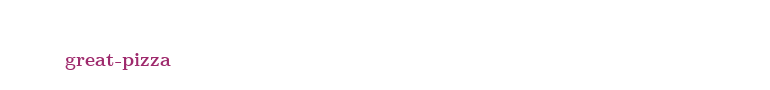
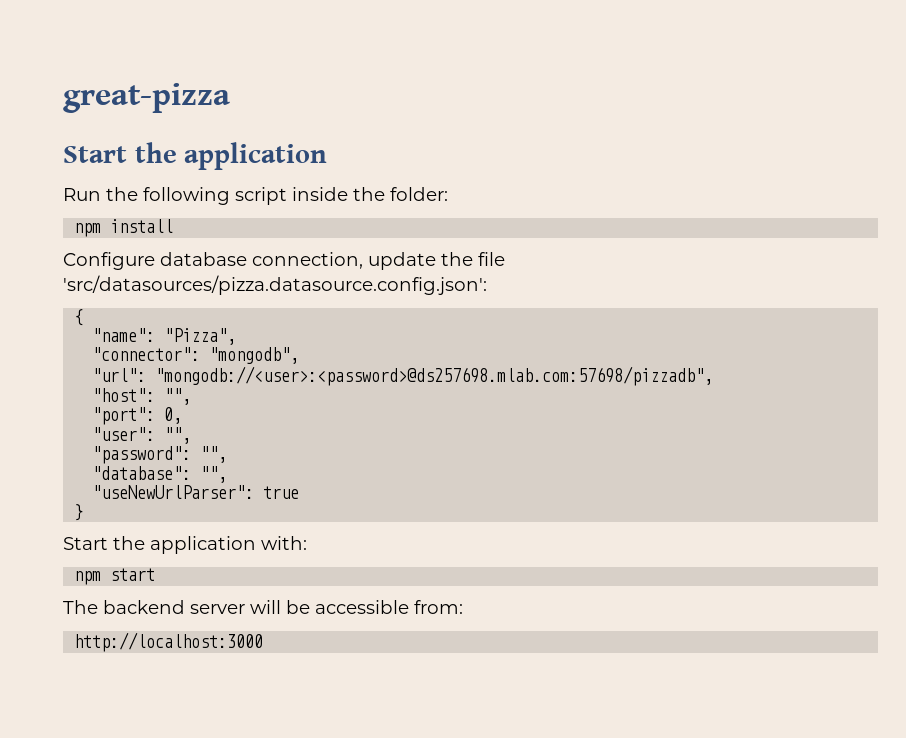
  great-pizza
+ Start the application
+ Run the following script inside the folder:
+ npm install
+ Configure database connection, update the file 'src/datasources/pizza.datasource.config.json':
+ {
+ "name": "Pizza",
+ "connector": "mongodb",
+ "url": "mongodb://<user>:<password>@ds257698.mlab.com:57698/pizzadb",
+ "host": "",
+ "port": 0,
+ "user": "",
+ "password": "",
+ "database": "",
+ "useNewUrlParser": true
+ }
+ Start the application with:
+ npm start
+ The backend server will be accessible from:
+ http://localhost:3000

